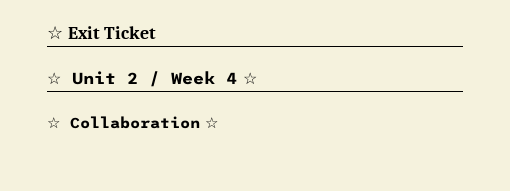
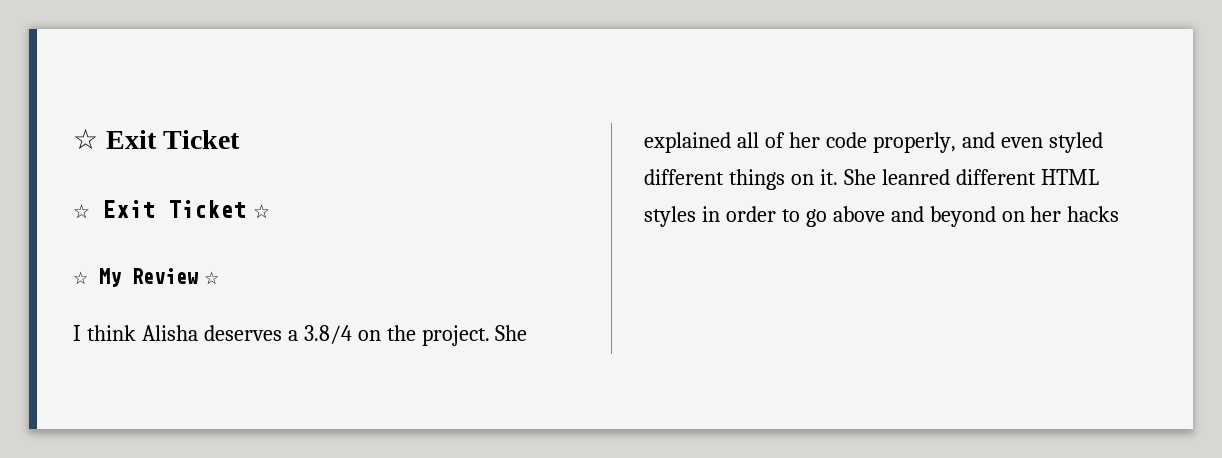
- ☆ Unit 2 / Week 4 ☆
+ ☆ Exit Ticket ☆
- ☆ Collaboration ☆
+ ☆ My Review ☆
+ I think Alisha deserves a 3.8/4 on the project. She explained all of her code properly, and even styled different things on it. She leanred different HTML styles in order to go above and beyond on her hacks

